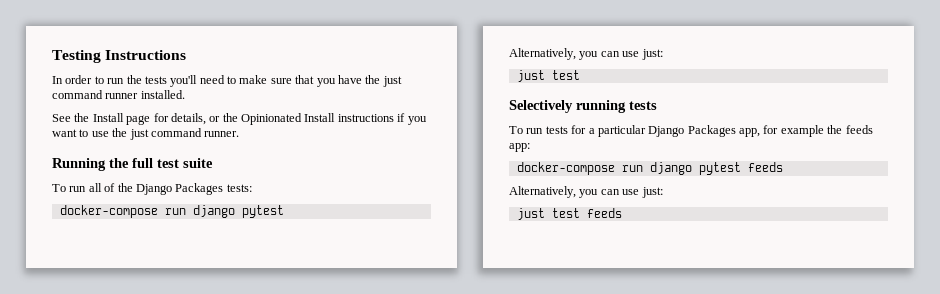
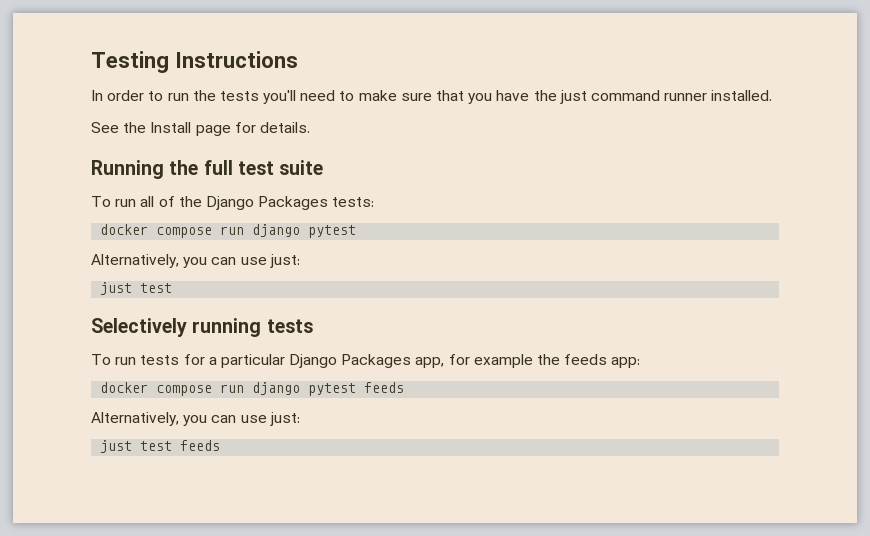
- See the Install page for details, or the Opinionated Install instructions if you want to use the just command runner.
+ See the Install page for details.
  To run all of the Django Packages tests:
- docker-compose run django pytest
+ docker compose run django pytest
- docker-compose run django pytest feeds
+ docker compose run django pytest feeds

